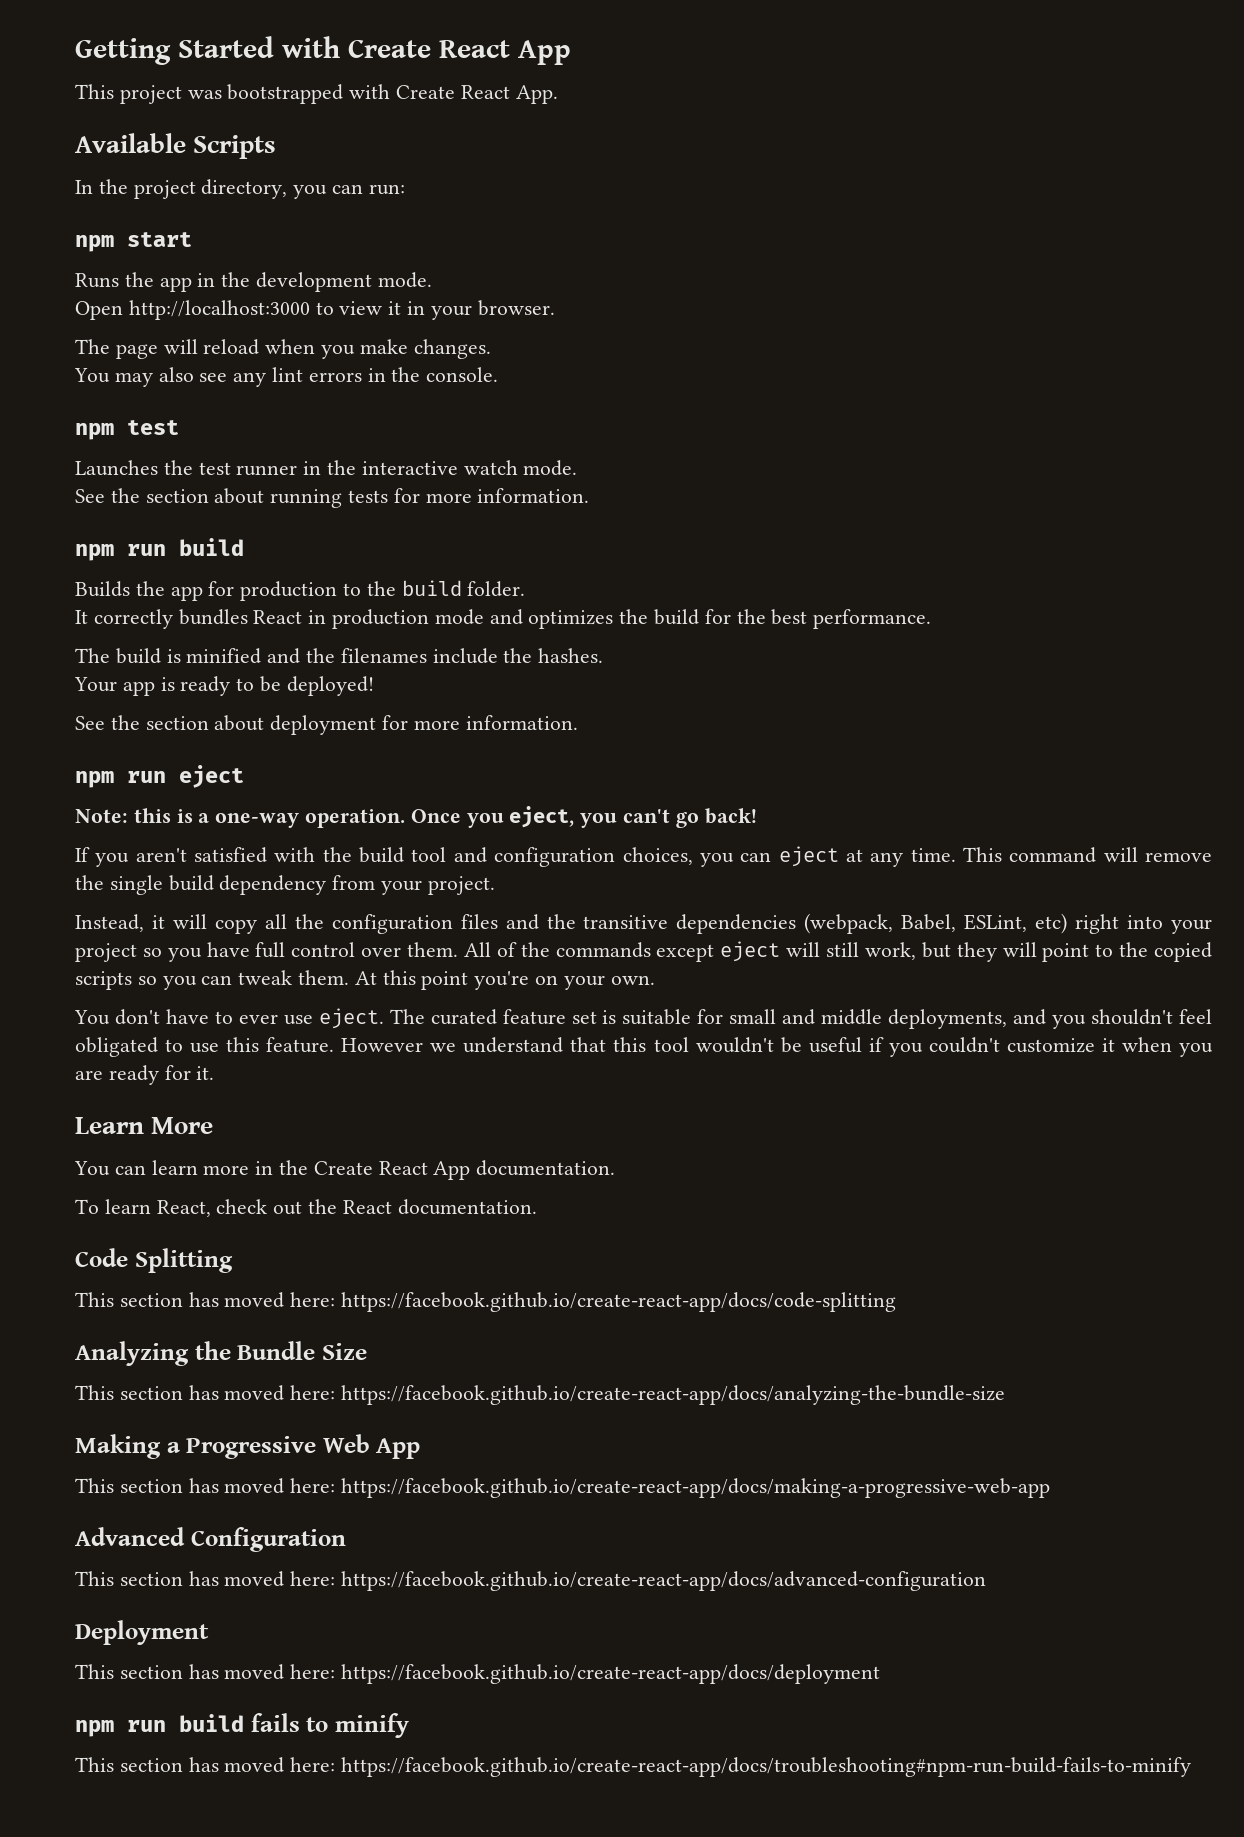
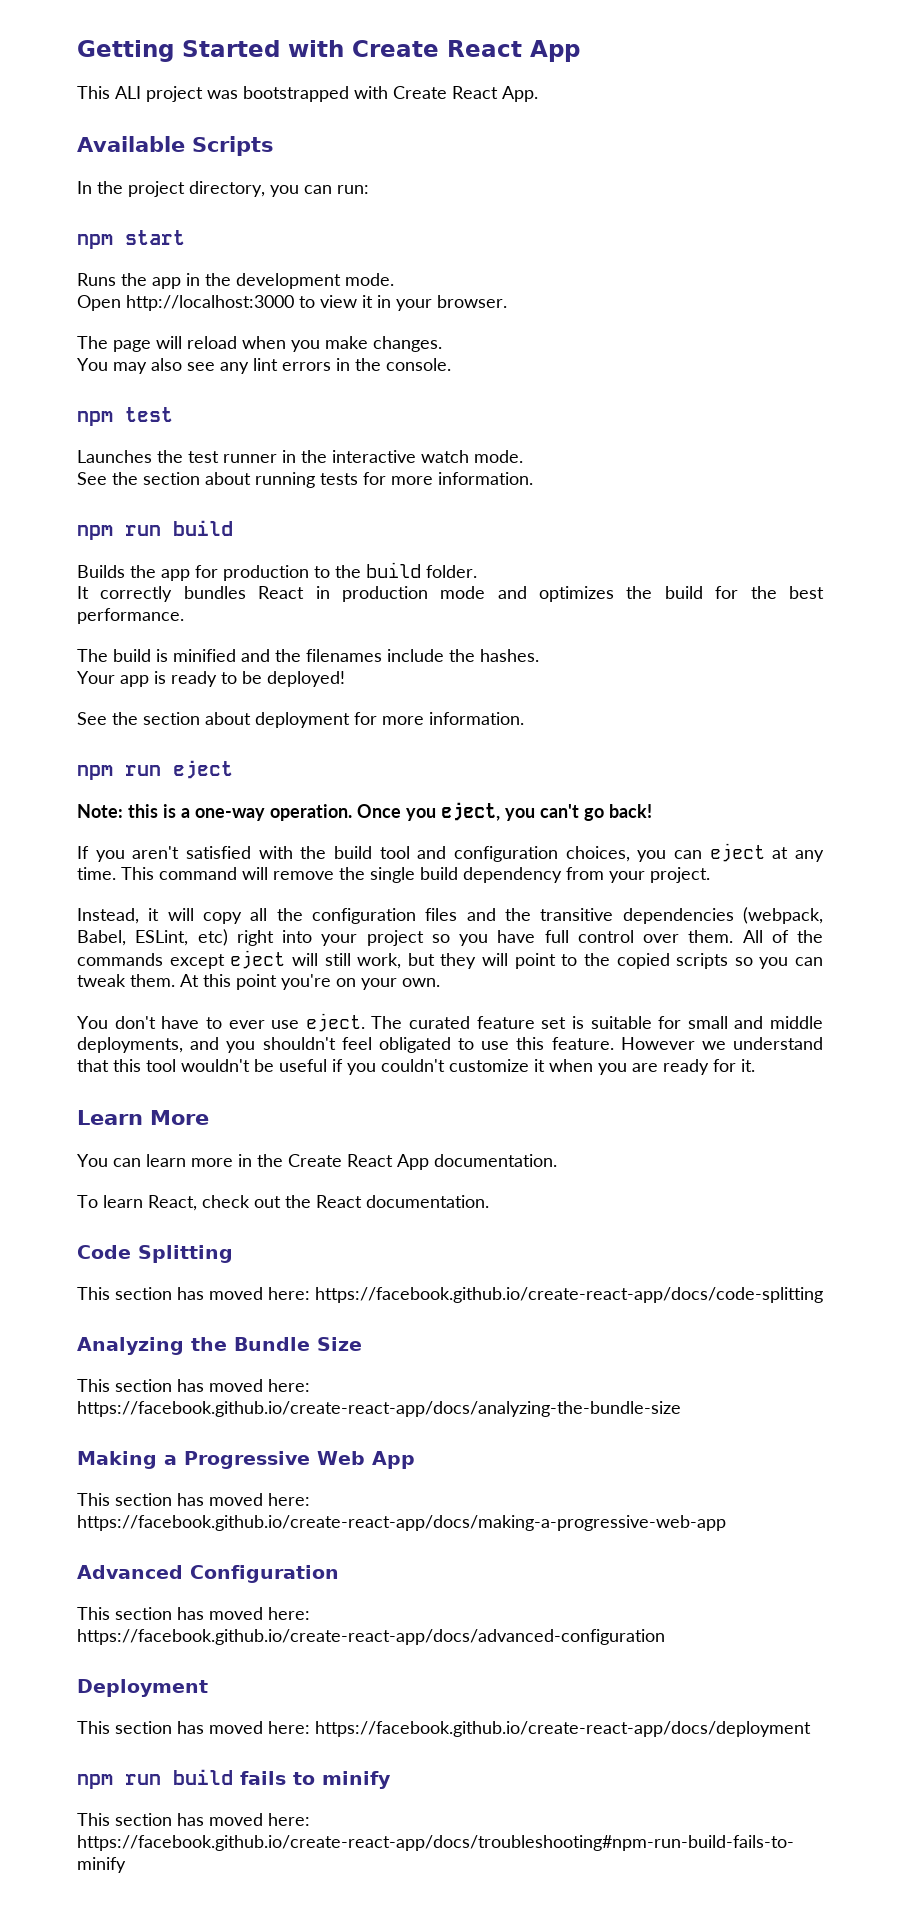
- This project was bootstrapped with Create React App.
+ This ALI project was bootstrapped with Create React App.

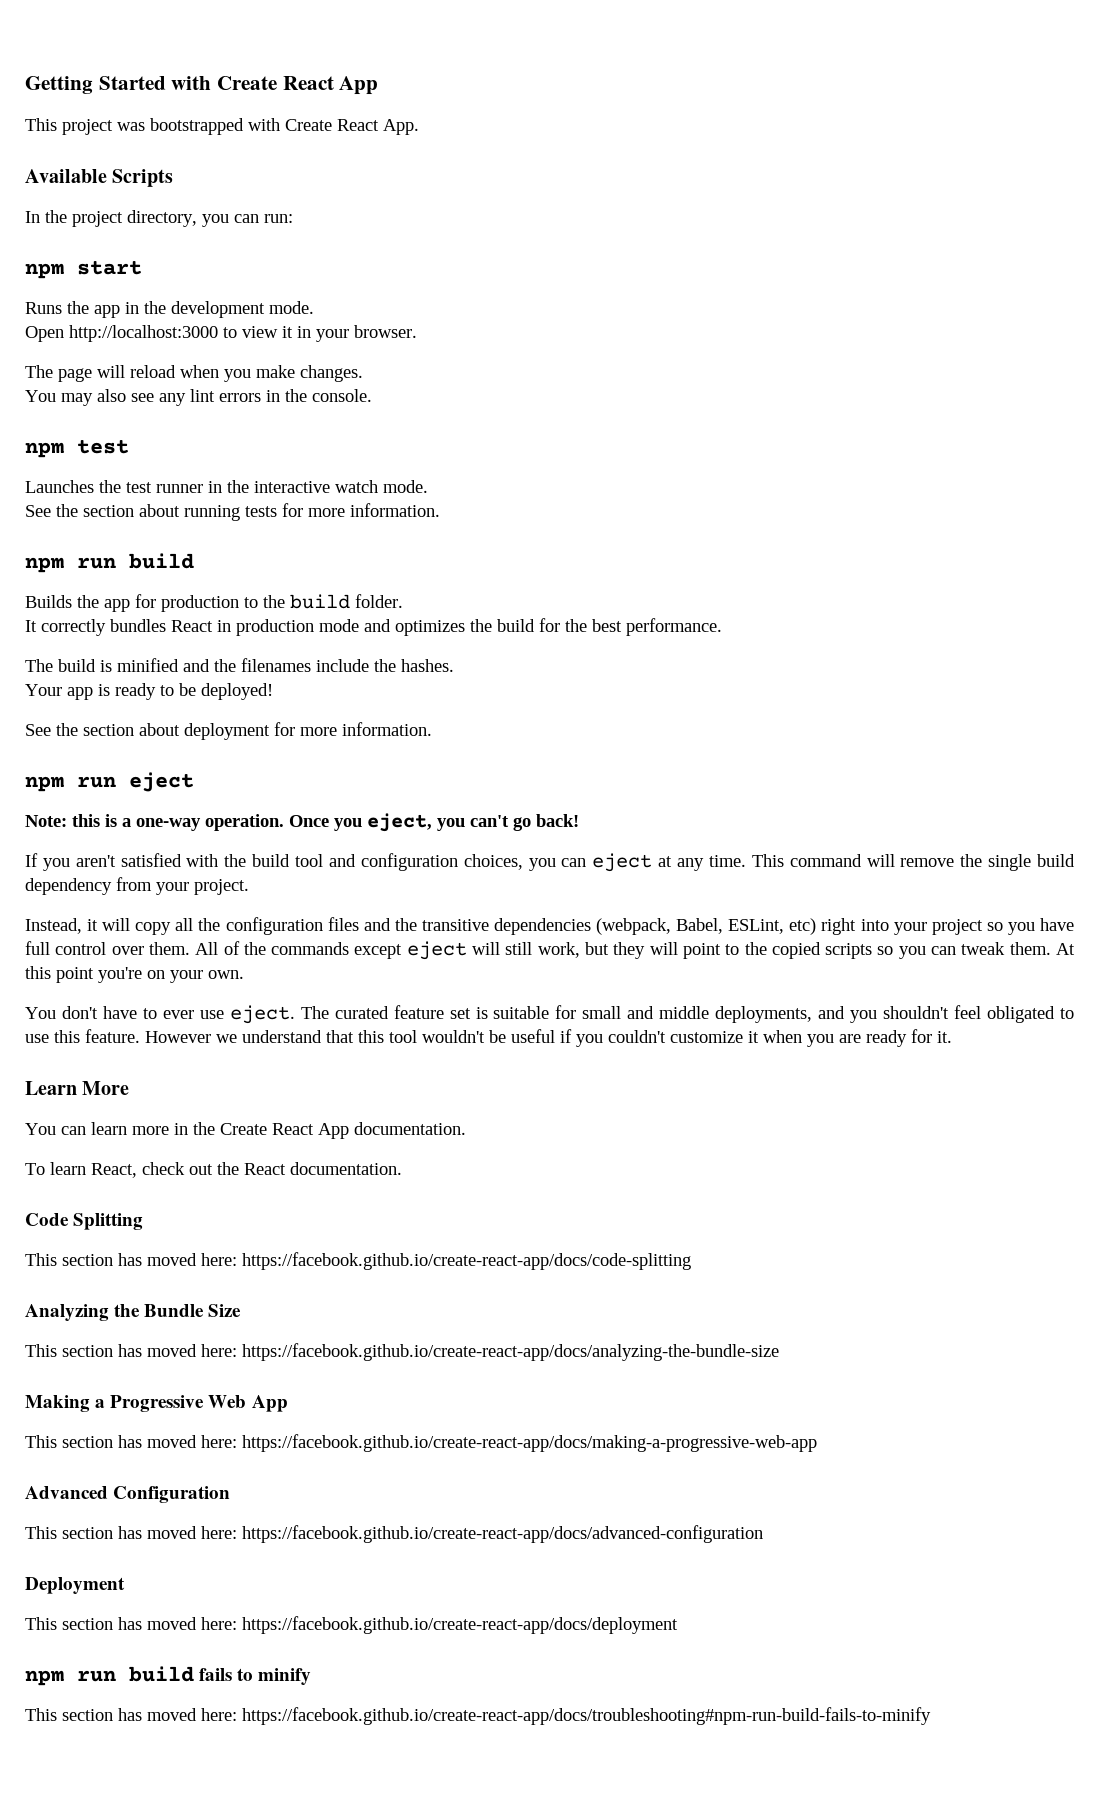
- This ALI project was bootstrapped with Create React App.
+ This project was bootstrapped with Create React App.

